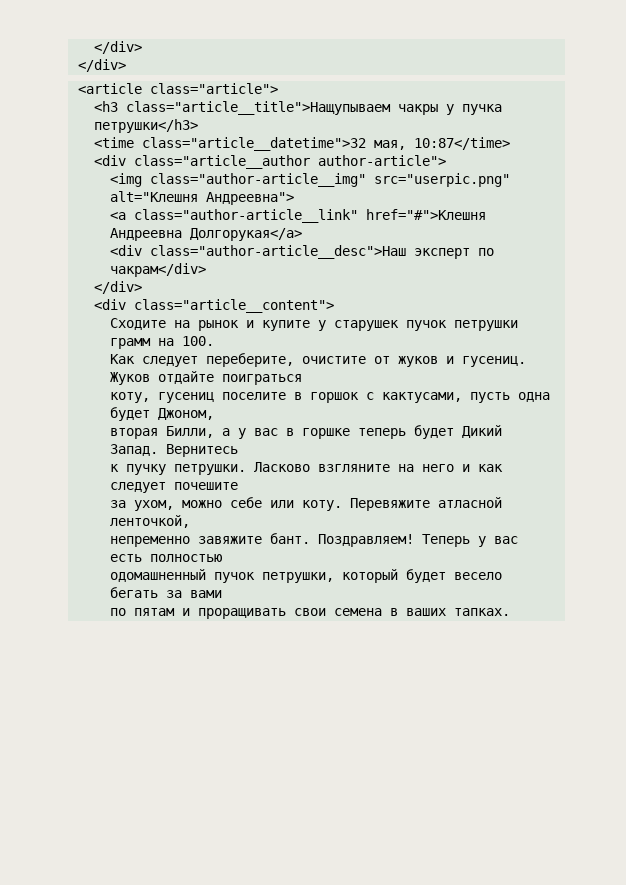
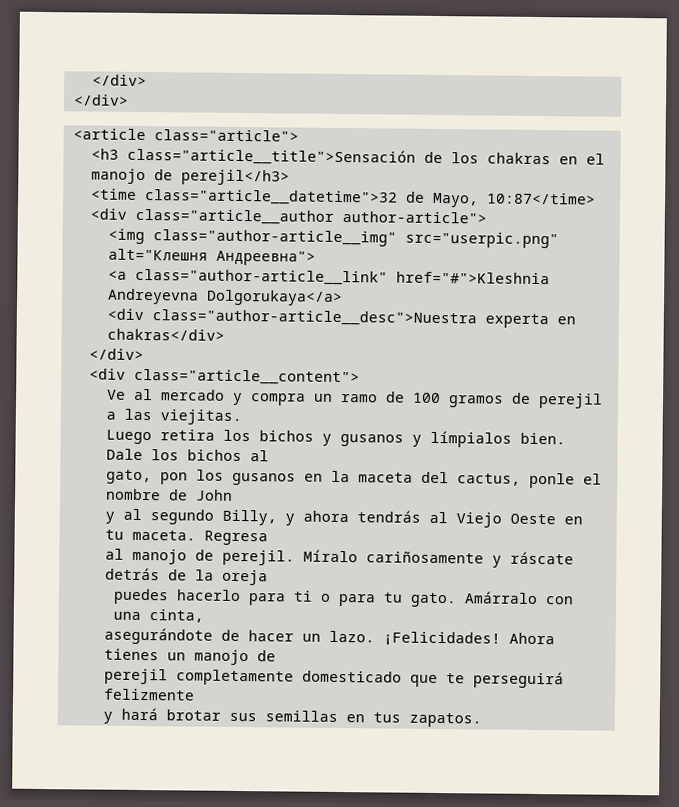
- <h3 class="article__title">Нащупываем чакры у пучка петрушки</h3>
+ <h3 class="article__title">Sensación de los chakras en el manojo de perejil</h3>
- <time class="article__datetime">32 мая, 10:87</time>
+ <time class="article__datetime">32 de Mayo, 10:87</time>
- <a class="author-article__link" href="#">Клешня Андреевна Долгорукая</a>
- <div class="author-article__desc">Наш эксперт по чакрам</div>
+ <a class="author-article__link" href="#">Kleshnia Andreyevna Dolgorukaya</a>
+ <div class="author-article__desc">Nuestra experta en chakras</div>
  </div>
  <div class="article__content">
- Сходите на рынок и купите у старушек пучок петрушки грамм на 100.
- Как следует переберите, очистите от жуков и гусениц. Жуков отдайте поиграться
- коту, гусениц поселите в горшок с кактусами, пусть одна будет Джоном,
- вторая Билли, а у вас в горшке теперь будет Дикий Запад. Вернитесь
- к пучку петрушки. Ласково взгляните на него и как следует почешите
- за ухом, можно себе или коту. Перевяжите атласной ленточкой,
- непременно завяжите бант. Поздравляем! Теперь у вас есть полностью
- одомашненный пучок петрушки, который будет весело бегать за вами
- по пятам и проращивать свои семена в ваших тапках.
+ Ve al mercado y compra un ramo de 100 gramos de perejil a las viejitas.
+ Luego retira los bichos y gusanos y límpialos bien. Dale los bichos al
+ gato, pon los gusanos en la maceta del cactus, ponle el nombre de John
+ y al segundo Billy, y ahora tendrás al Viejo Oeste en tu maceta. Regresa
+ al manojo de perejil. Míralo cariñosamente y ráscate detrás de la oreja
+ puedes hacerlo para ti o para tu gato. Amárralo con una cinta,
+ asegurándote de hacer un lazo. ¡Felicidades! Ahora tienes un manojo de
+ perejil completamente domesticado que te perseguirá felizmente
+ y hará brotar sus semillas en tus zapatos.

